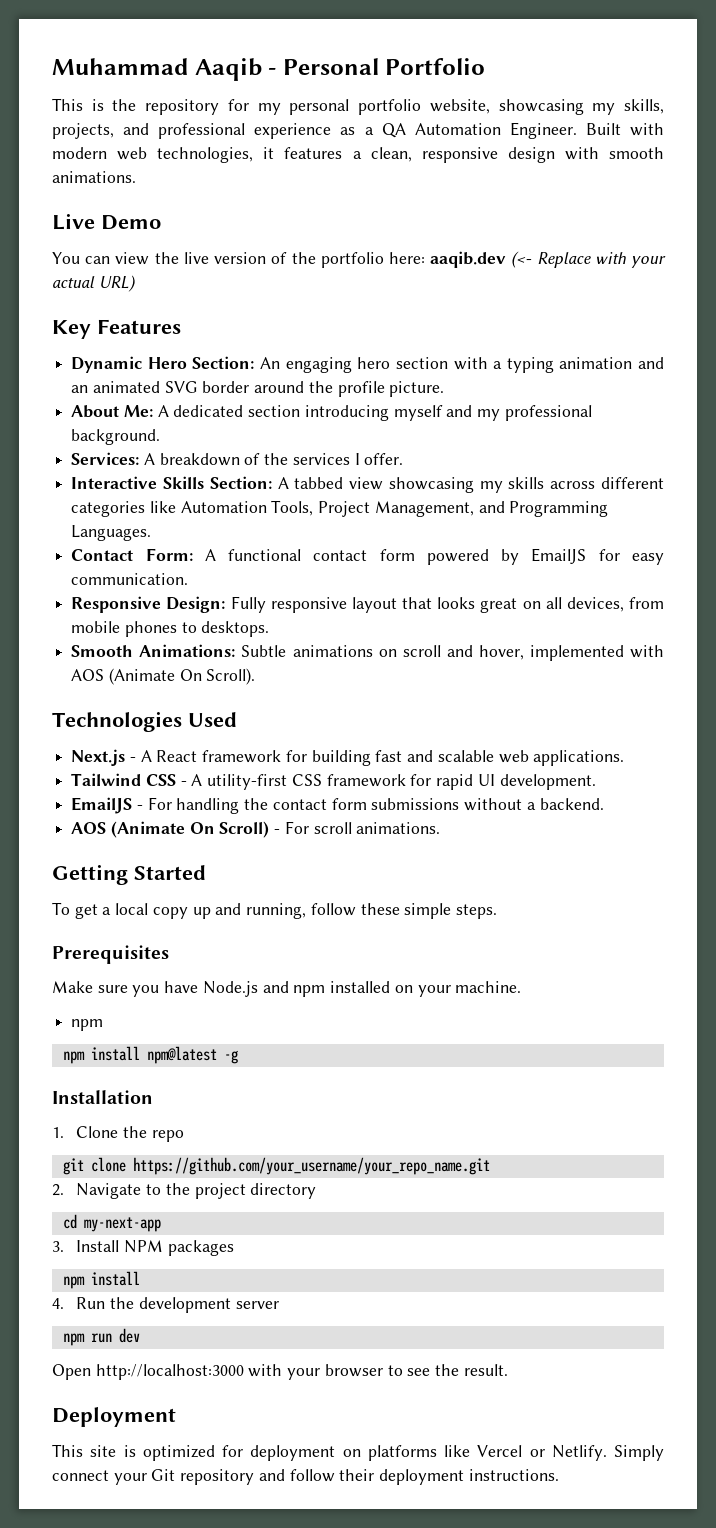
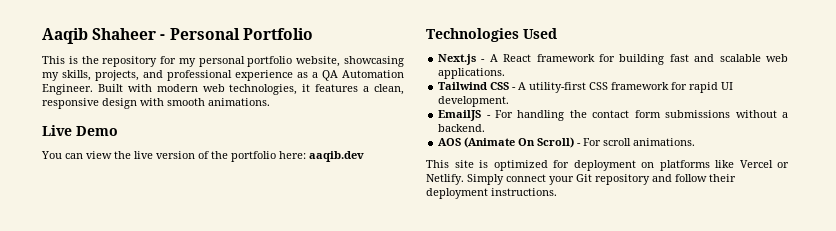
- Muhammad Aaqib - Personal Portfolio
+ Aaqib Shaheer - Personal Portfolio
- You can view the live version of the portfolio here: aaqib.dev (<- Replace with your actual URL)
- Key Features
- Dynamic Hero Section: An engaging hero section with a typing animation and an animated SVG border around the profile picture.
- About Me: A dedicated section introducing myself and my professional background.
- Services: A breakdown of the services I offer.
- Interactive Skills Section: A tabbed view showcasing my skills across different categories like Automation Tools, Project Management, and Programming Languages.
- Contact Form: A functional contact form powered by EmailJS for easy communication.
- Responsive Design: Fully responsive layout that looks great on all devices, from mobile phones to desktops.
- Smooth Animations: Subtle animations on scroll and hover, implemented with AOS (Animate On Scroll).
+ You can view the live version of the portfolio here: aaqib.dev
- Getting Started
- To get a local copy up and running, follow these simple steps.
- Prerequisites
- Make sure you have Node.js and npm installed on your machine.
- npm
- npm install npm@latest -g
- Installation
- 1. Clone the repo
- git clone https://github.com/your_username/your_repo_name.git
- 2. Navigate to the project directory
- cd my-next-app
- 3. Install NPM packages
- npm install
- 4. Run the development server
- npm run dev
- Open http://localhost:3000 with your browser to see the result.
- Deployment

